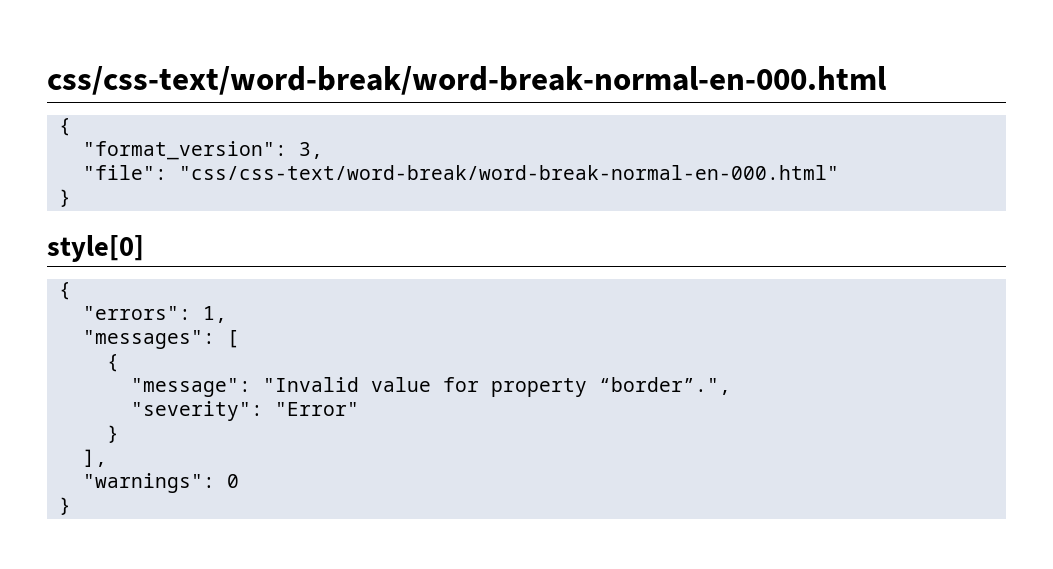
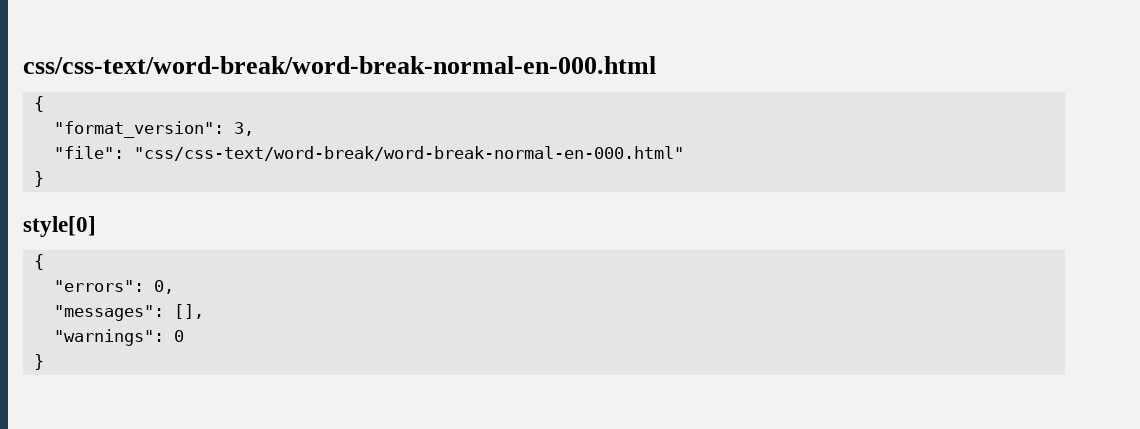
- "errors": 1,
+ "errors": 0,
- "messages": [
- {
- "message": "Invalid value for property “border”.",
- "severity": "Error"
- }
- ],
+ "messages": [],

